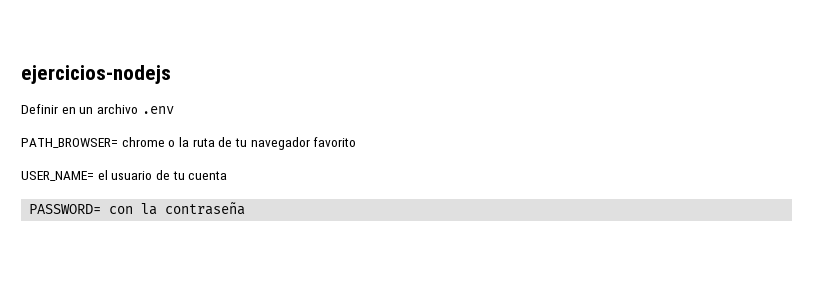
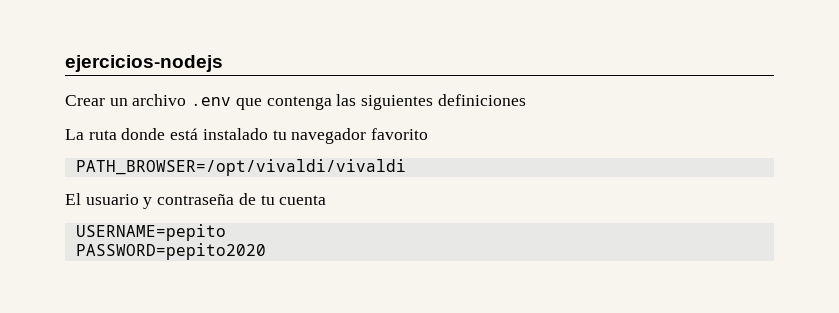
- Definir en un archivo .env
- PATH_BROWSER= chrome o la ruta de tu navegador favorito
- USER_NAME= el usuario de tu cuenta
+ Crear un archivo .env que contenga las siguientes definiciones
+ La ruta donde está instalado tu navegador favorito
+ PATH_BROWSER=/opt/vivaldi/vivaldi
+ El usuario y contraseña de tu cuenta
- PASSWORD= con la contraseña
+ USERNAME=pepito
+ PASSWORD=pepito2020

